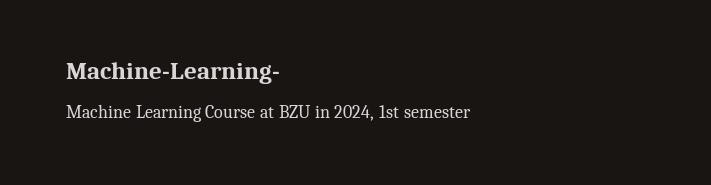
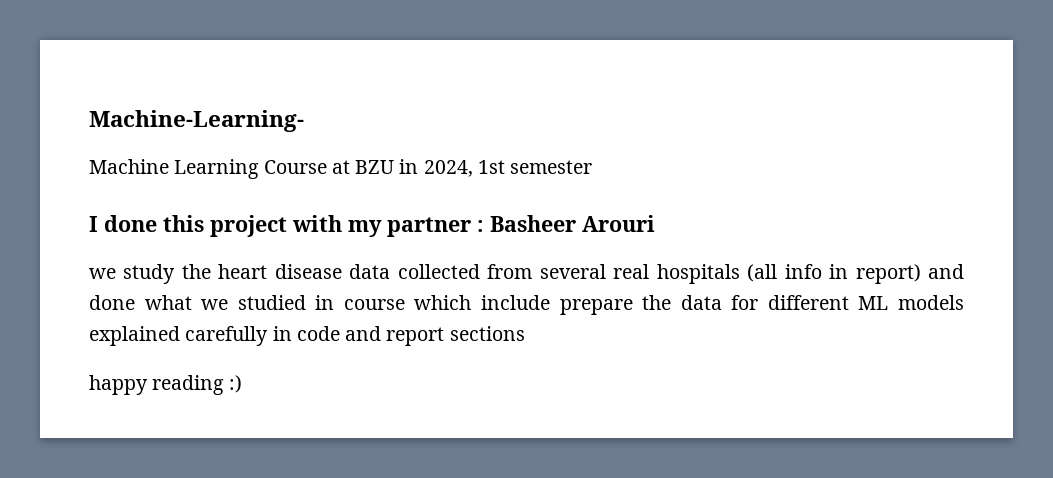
+ I done this project with my partner : Basheer Arouri
+ we study the heart disease data collected from several real hospitals (all info in report) and done what we studied in course which include prepare the data for different ML models explained carefully in code and report sections
+ happy reading :)

